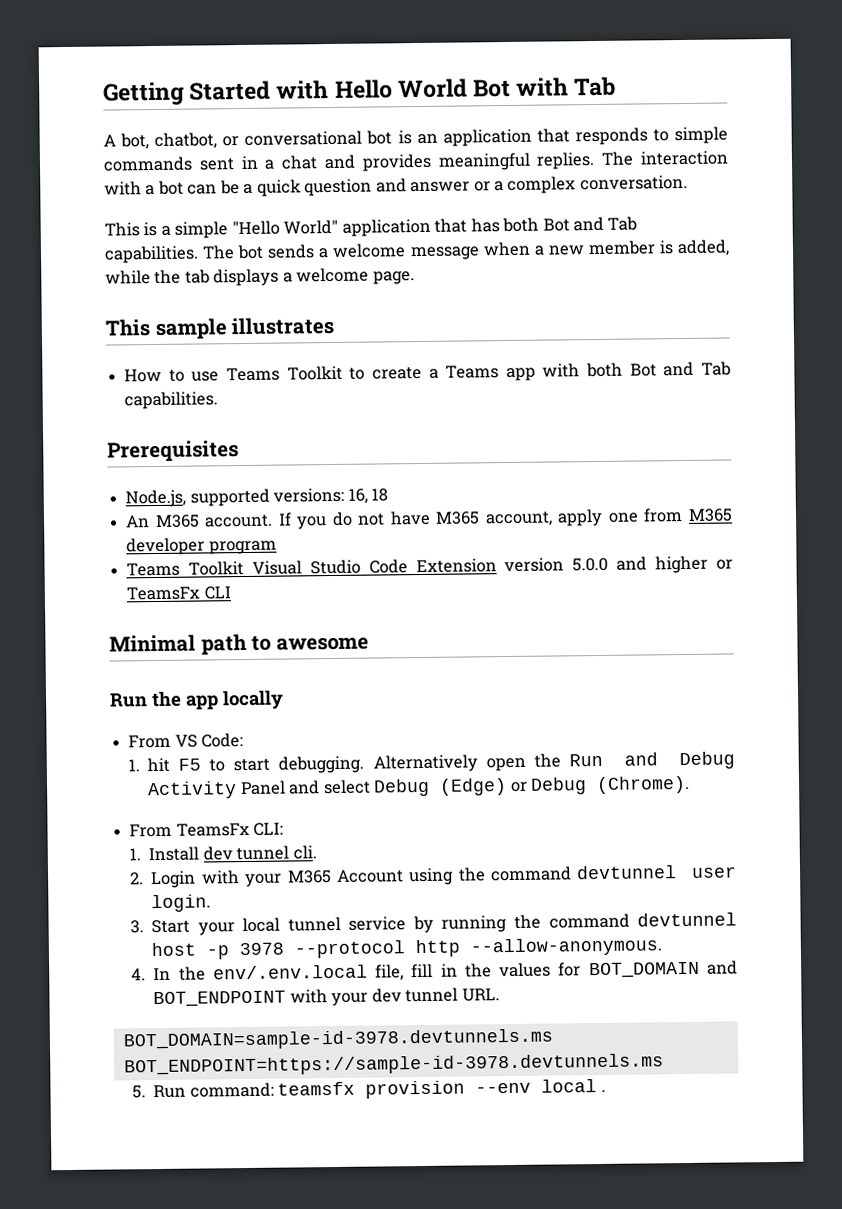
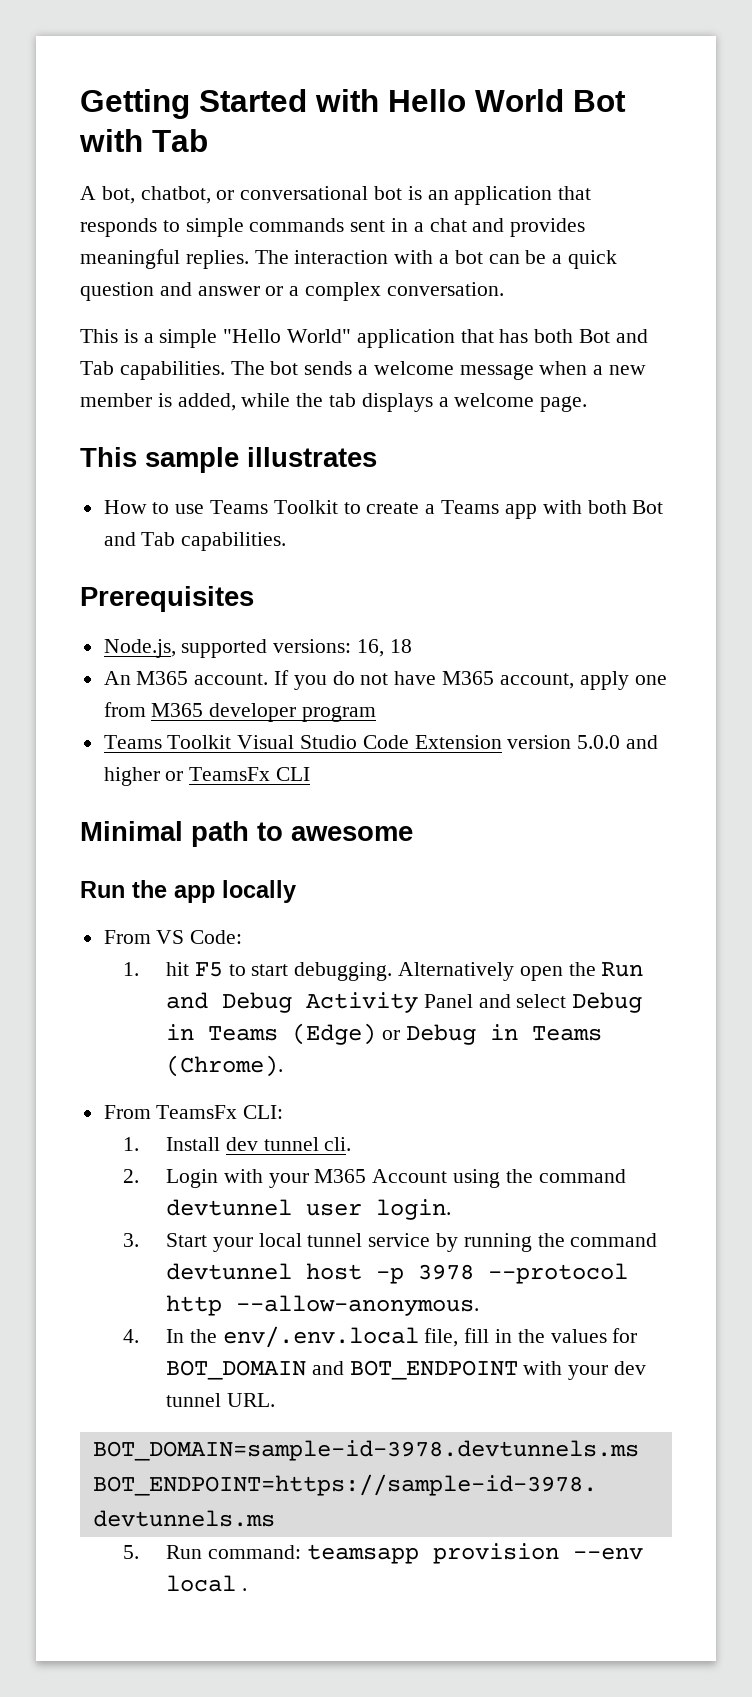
- Alternatively open the Run and Debug Activity Panel and select Debug (Edge) or Debug (Chrome).
+ Alternatively open the Run and Debug Activity Panel and select Debug in Teams (Edge) or Debug in Teams (Chrome).
- 5. Run command: teamsfx provision --env local .
+ 5. Run command: teamsapp provision --env local .

